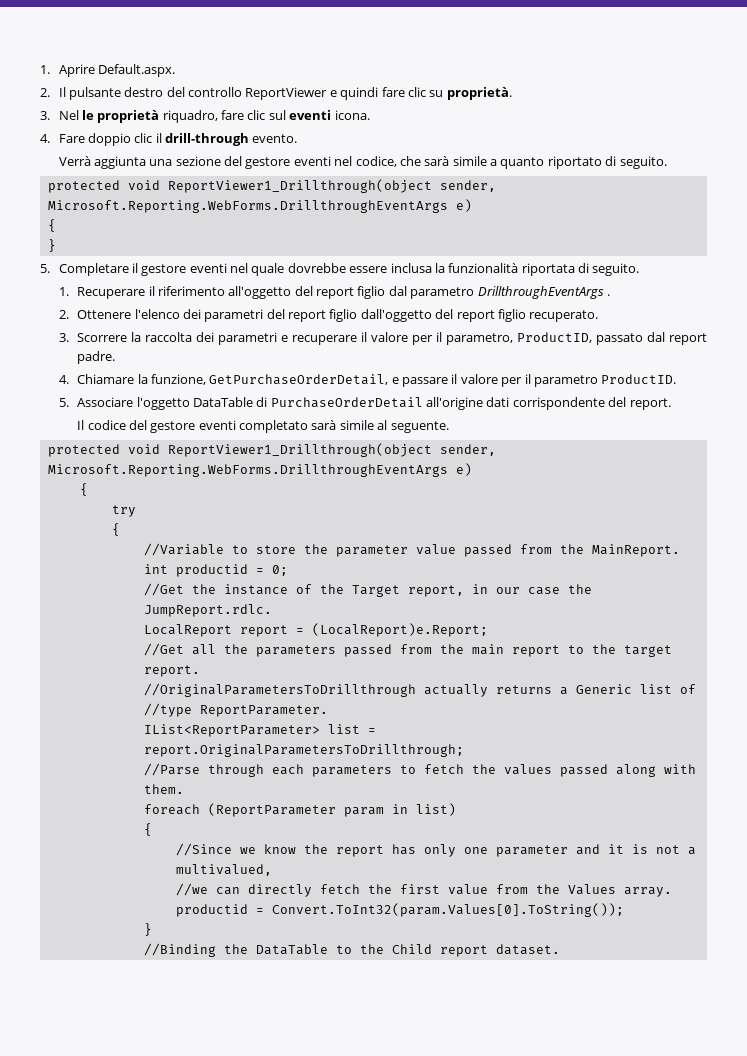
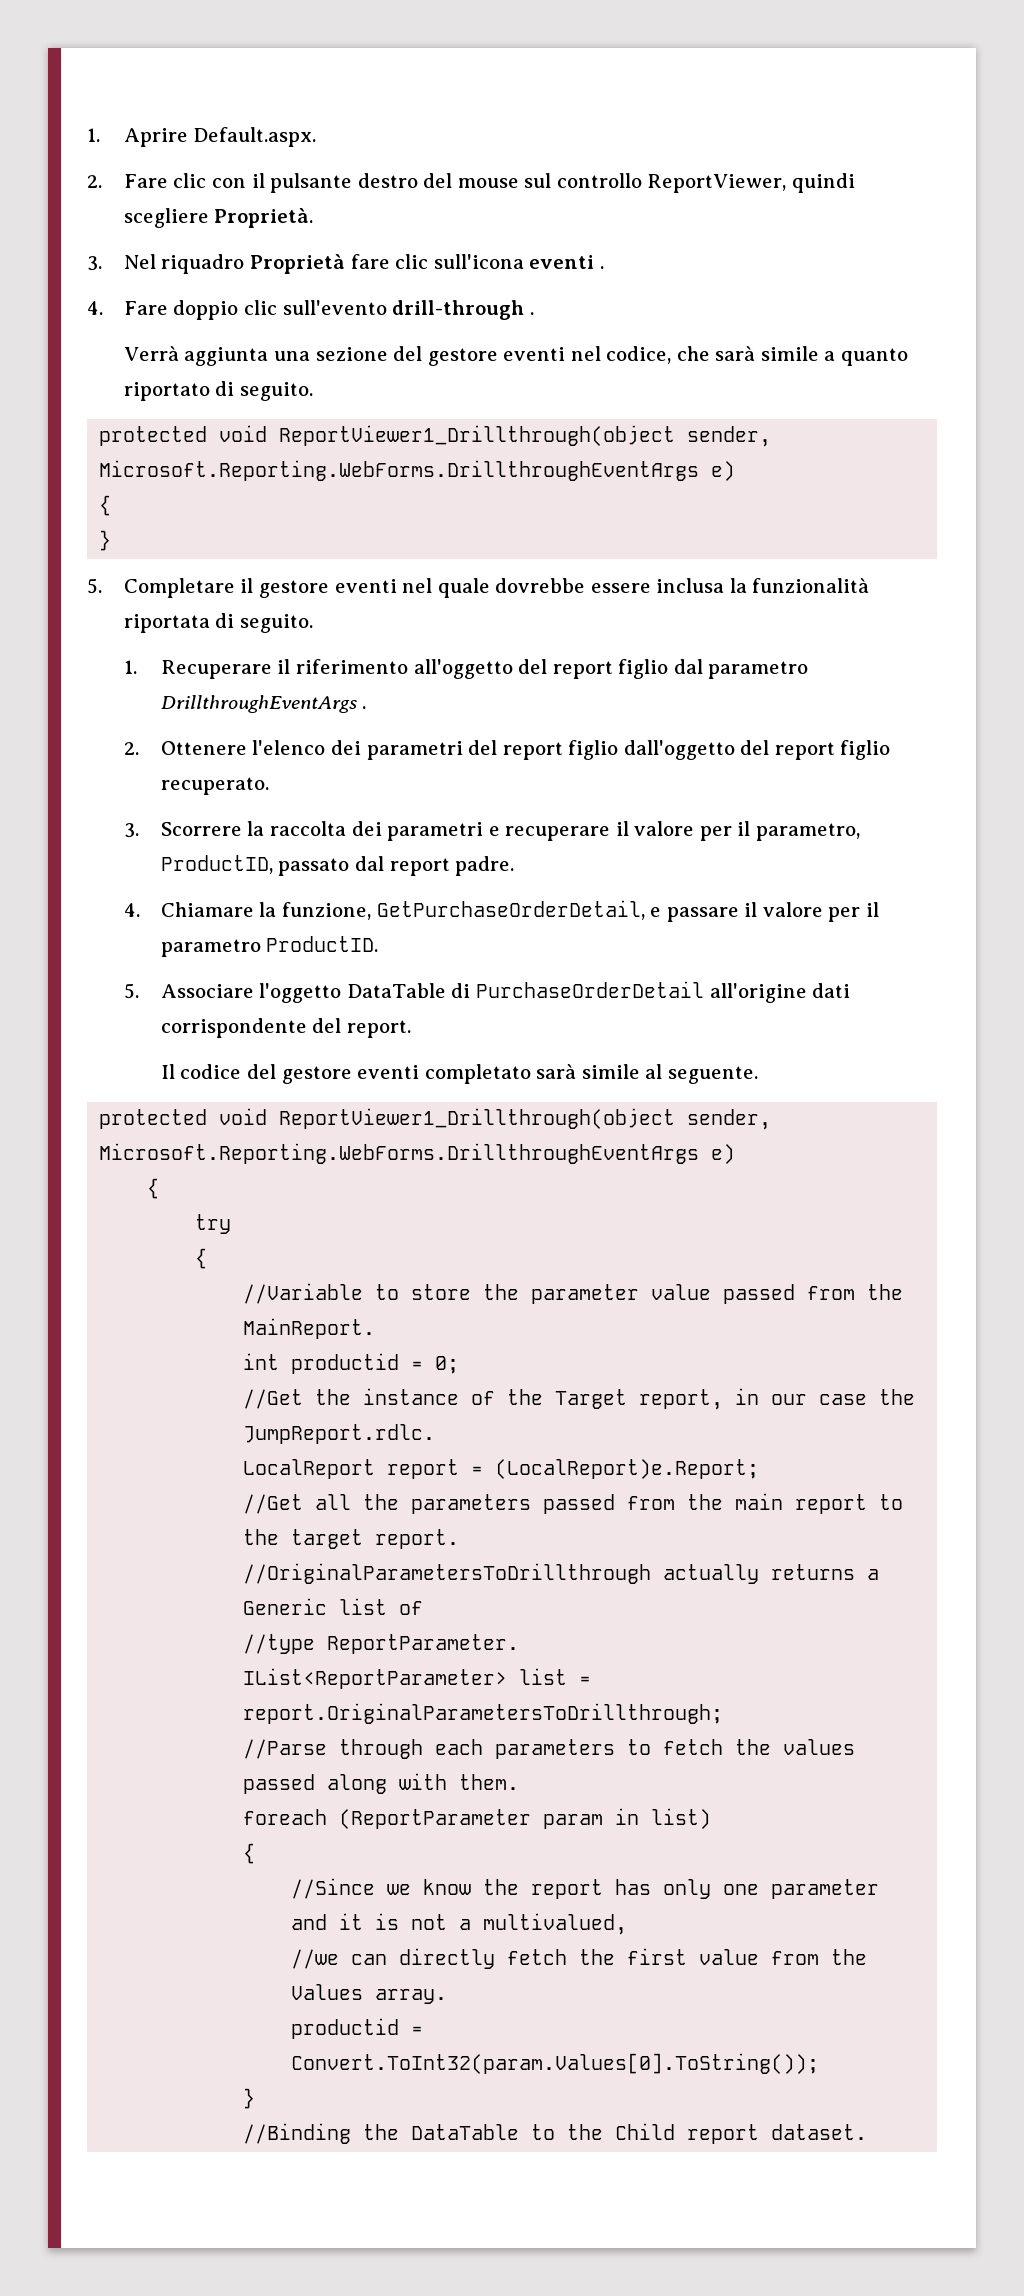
- 2. Il pulsante destro del controllo ReportViewer e quindi fare clic su proprietà.
- 3. Nel le proprietà riquadro, fare clic sul eventi icona.
+ 2. Fare clic con il pulsante destro del mouse sul controllo ReportViewer, quindi scegliere Proprietà.
+ 3. Nel riquadro Proprietà fare clic sull'icona eventi .
- 4. Fare doppio clic il drill-through evento.
+ 4. Fare doppio clic sull'evento drill-through .

